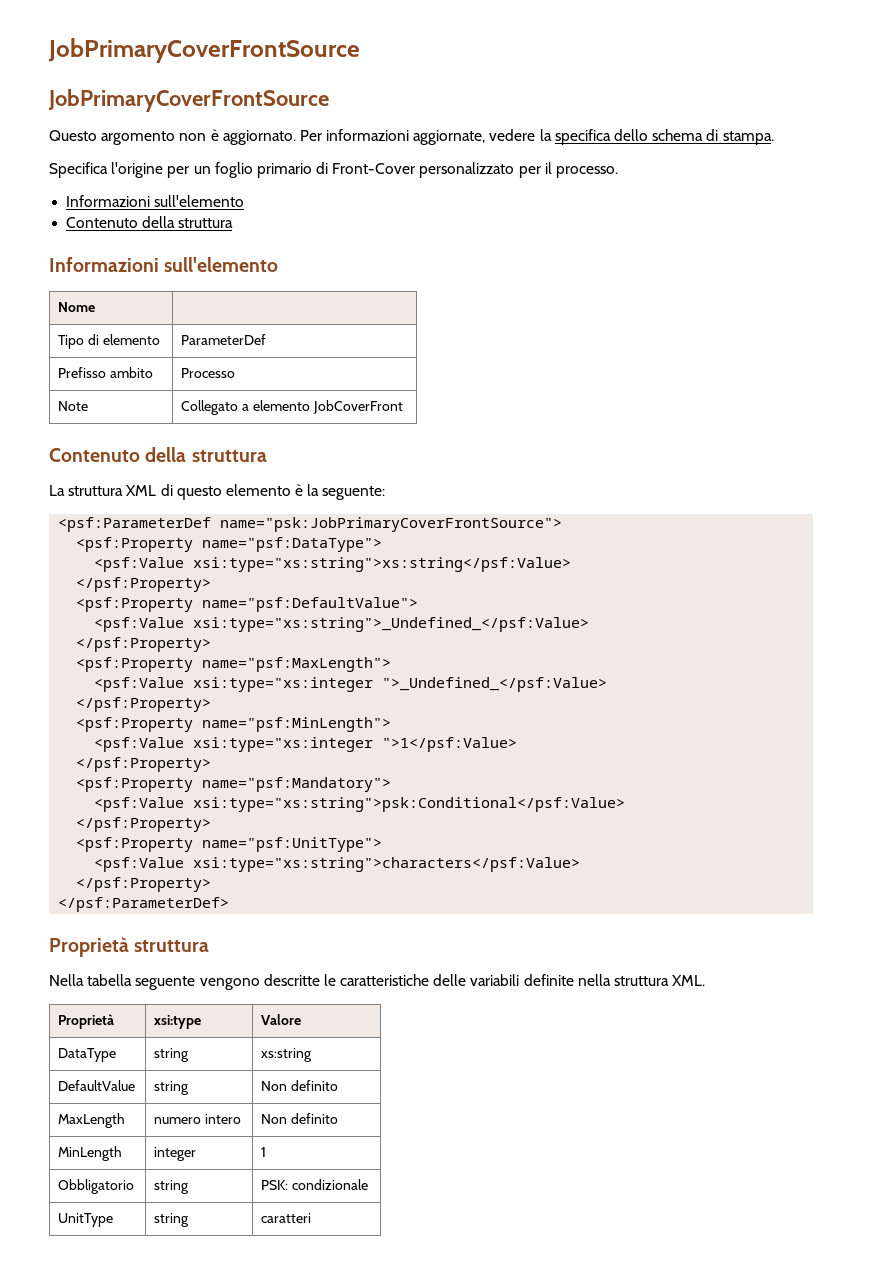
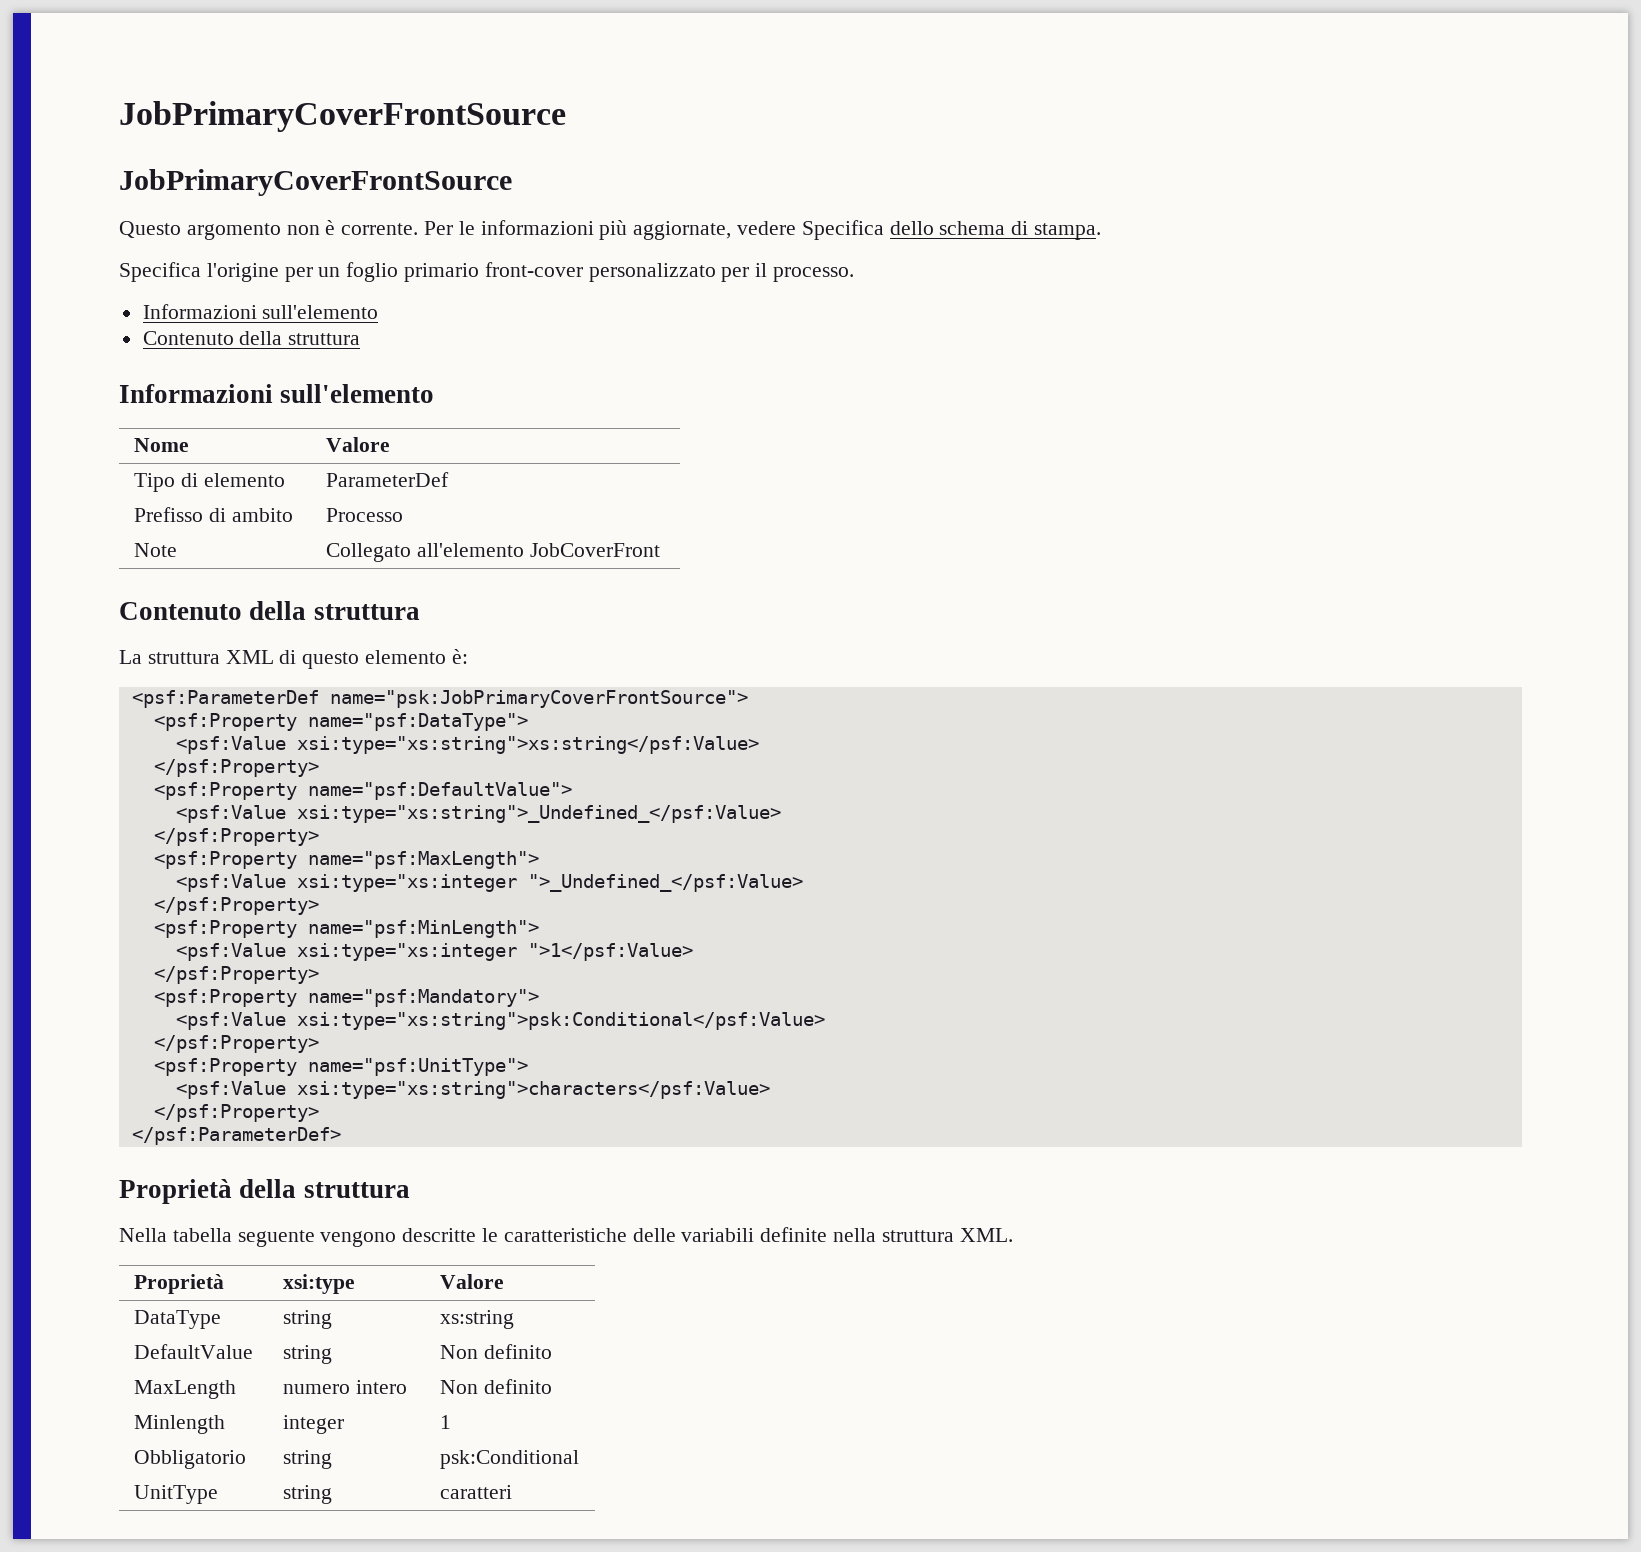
- Questo argomento non è aggiornato. Per informazioni aggiornate, vedere la specifica dello schema di stampa.
+ Questo argomento non è corrente. Per le informazioni più aggiornate, vedere Specifica dello schema di stampa.
- Specifica l'origine per un foglio primario di Front-Cover personalizzato per il processo.
+ Specifica l'origine per un foglio primario front-cover personalizzato per il processo.
- Nome |
+ Nome | Valore
- Prefisso ambito | Processo
+ Prefisso di ambito | Processo
- Note | Collegato a elemento JobCoverFront
+ Note | Collegato all'elemento JobCoverFront
- La struttura XML di questo elemento è la seguente:
+ La struttura XML di questo elemento è:
- Proprietà struttura
+ Proprietà della struttura
- MinLength | integer | 1
+ Minlength | integer | 1
- Obbligatorio | string | PSK: condizionale
+ Obbligatorio | string | psk:Conditional

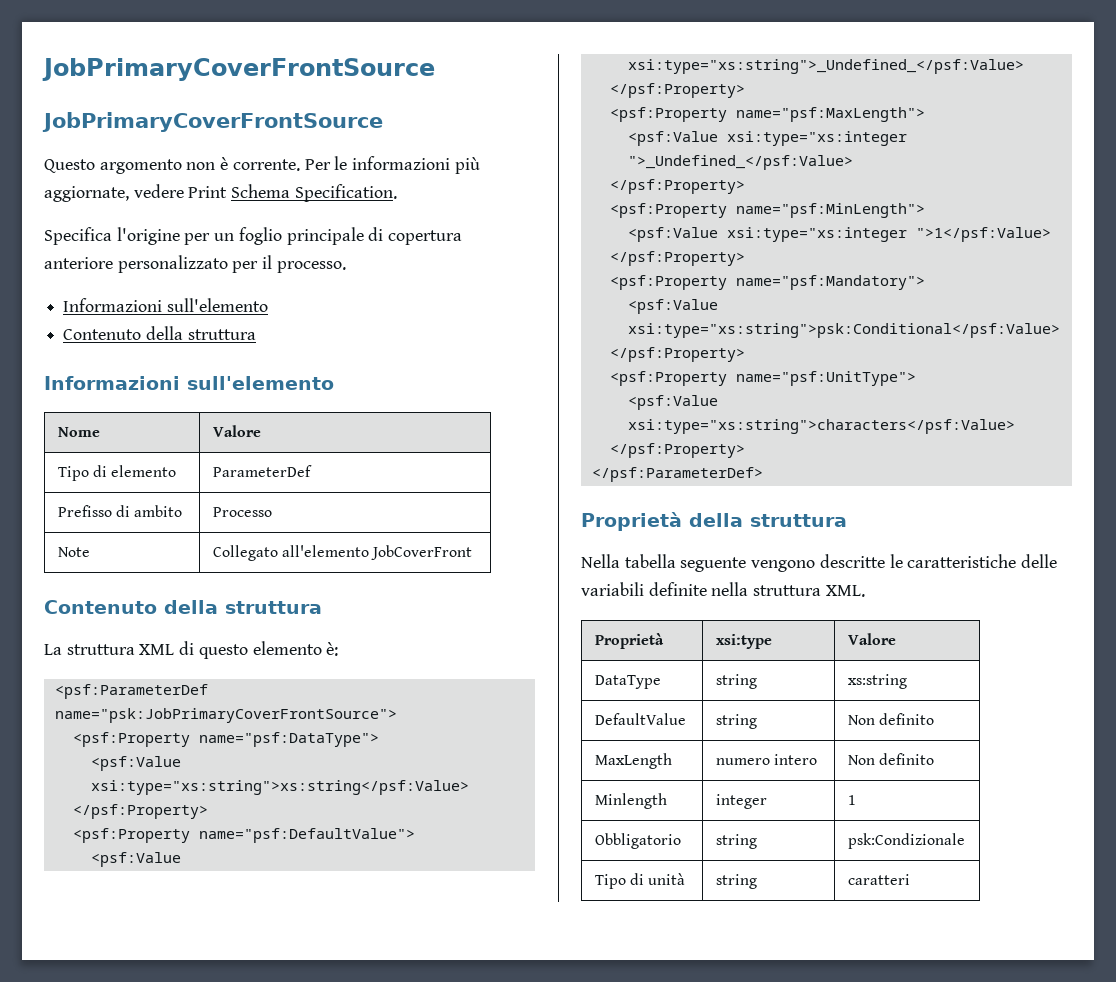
- Per le informazioni più aggiornate, vedere Specifica dello schema di stampa.
+ Per le informazioni più aggiornate, vedere Print Schema Specification.
- Specifica l'origine per un foglio primario front-cover personalizzato per il processo.
+ Specifica l'origine per un foglio principale di copertura anteriore personalizzato per il processo.
- Obbligatorio | string | psk:Conditional
- UnitType | string | caratteri
+ Obbligatorio | string | psk:Condizionale
+ Tipo di unità | string | caratteri

